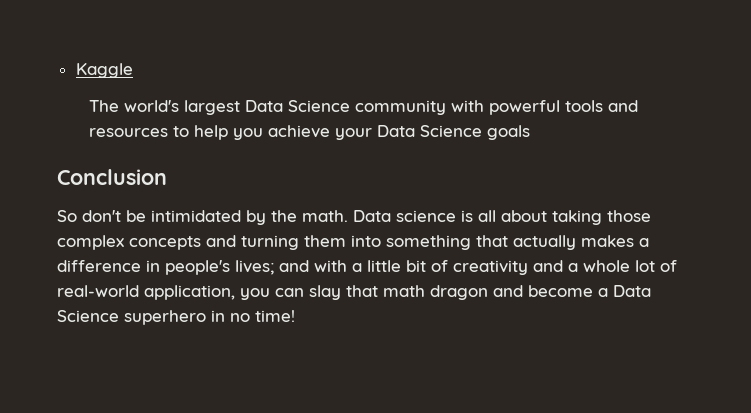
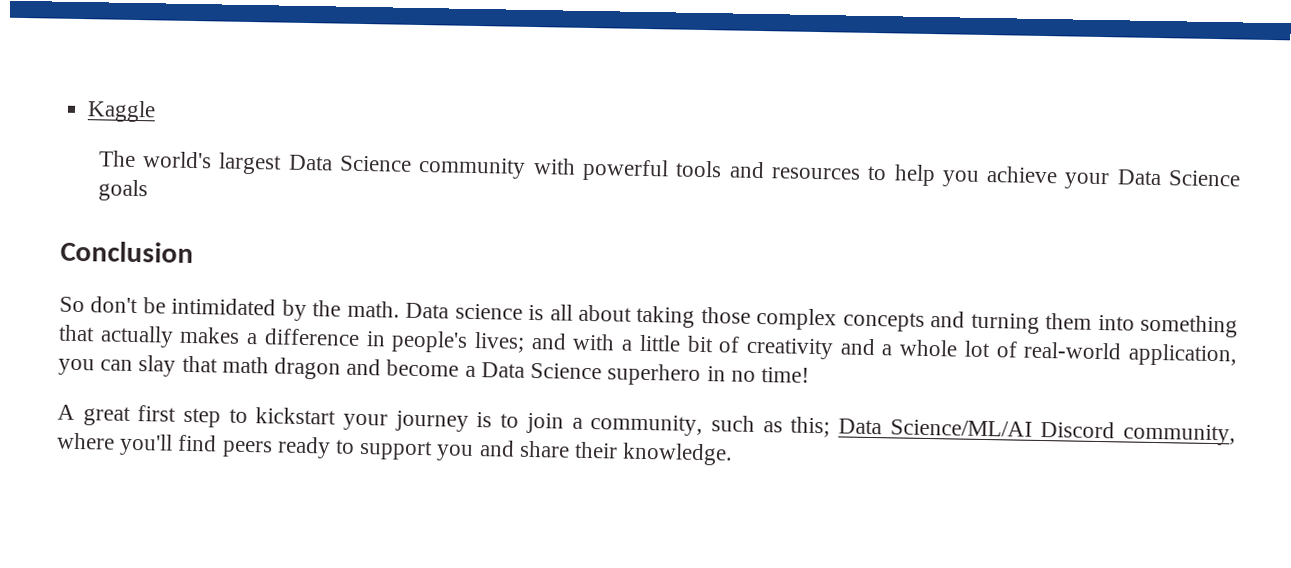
+ A great first step to kickstart your journey is to join a community, such as this; Data Science/ML/AI Discord community, where you'll find peers ready to support you and share their knowledge.

